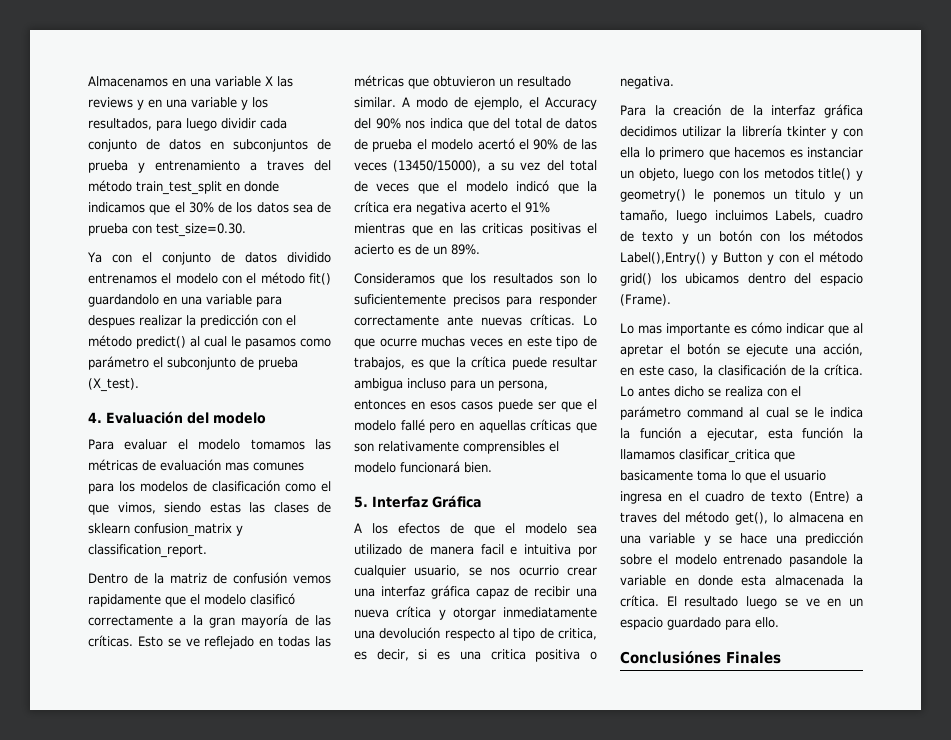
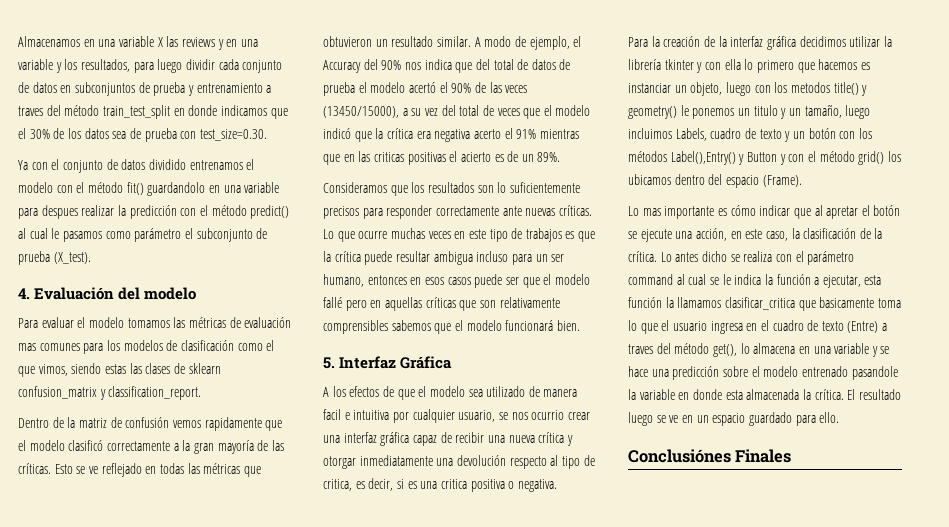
- Lo que ocurre muchas veces en este tipo de trabajos, es que la crítica puede resultar ambigua incluso para un persona, entonces en esos casos puede ser que el modelo fallé pero en aquellas críticas que son relativamente comprensibles el modelo funcionará bien.
+ Lo que ocurre muchas veces en este tipo de trabajos es que la crítica puede resultar ambigua incluso para un ser humano, entonces en esos casos puede ser que el modelo fallé pero en aquellas críticas que son relativamente comprensibles sabemos que el modelo funcionará bien.

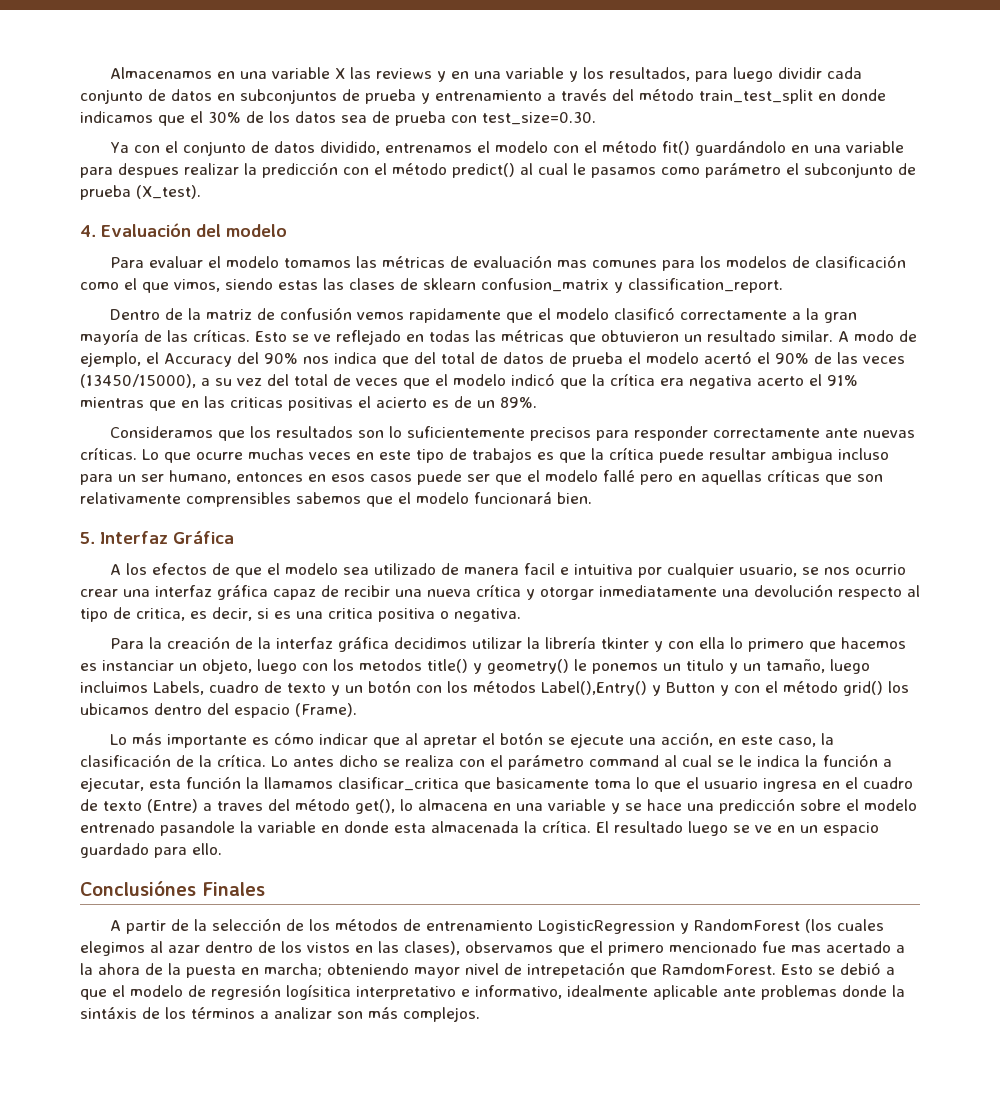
- Almacenamos en una variable X las reviews y en una variable y los resultados, para luego dividir cada conjunto de datos en subconjuntos de prueba y entrenamiento a traves del método train_test_split en donde indicamos que el 30% de los datos sea de prueba con test_size=0.30.
+ Almacenamos en una variable X las reviews y en una variable y los resultados, para luego dividir cada conjunto de datos en subconjuntos de prueba y entrenamiento a través del método train_test_split en donde indicamos que el 30% de los datos sea de prueba con test_size=0.30.
- Ya con el conjunto de datos dividido entrenamos el modelo con el método fit() guardandolo en una variable para despues realizar la predicción con el método predict() al cual le pasamos como parámetro el subconjunto de prueba (X_test).
+ Ya con el conjunto de datos dividido, entrenamos el modelo con el método fit() guardándolo en una variable para despues realizar la predicción con el método predict() al cual le pasamos como parámetro el subconjunto de prueba (X_test).
- Lo mas importante es cómo indicar que al apretar el botón se ejecute una acción, en este caso, la clasificación de la crítica.
+ Lo más importante es cómo indicar que al apretar el botón se ejecute una acción, en este caso, la clasificación de la crítica.
+ A partir de la selección de los métodos de entrenamiento LogisticRegression y RandomForest (los cuales elegimos al azar dentro de los vistos en las clases), observamos que el primero mencionado fue mas acertado a la ahora de la puesta en marcha; obteniendo mayor nivel de intrepetación que RamdomForest. Esto se debió a que el modelo de regresión logísitica interpretativo e informativo, idealmente aplicable ante problemas donde la sintáxis de los términos a analizar son más complejos.

